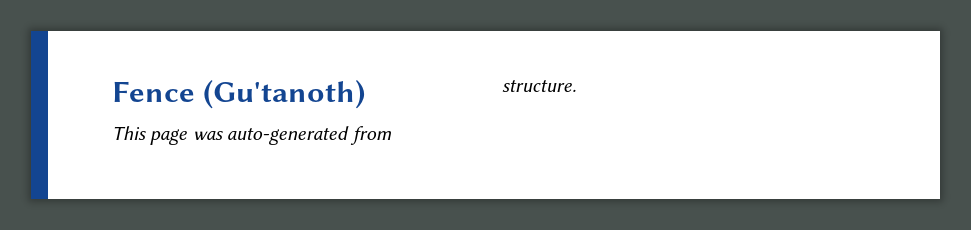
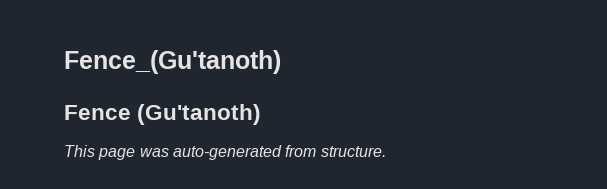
+ Fence_(Gu'tanoth)

